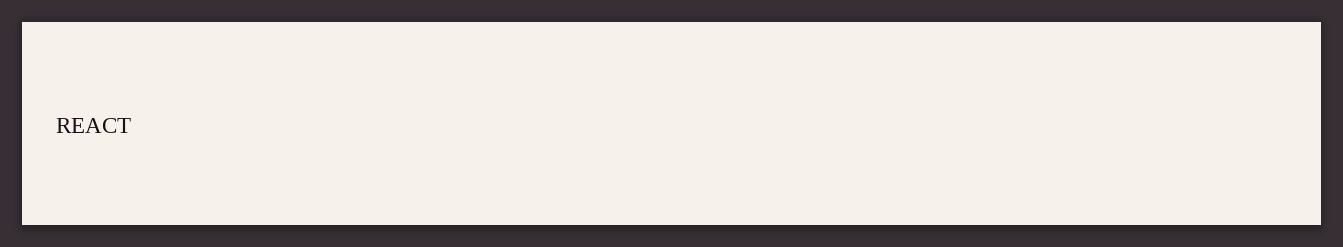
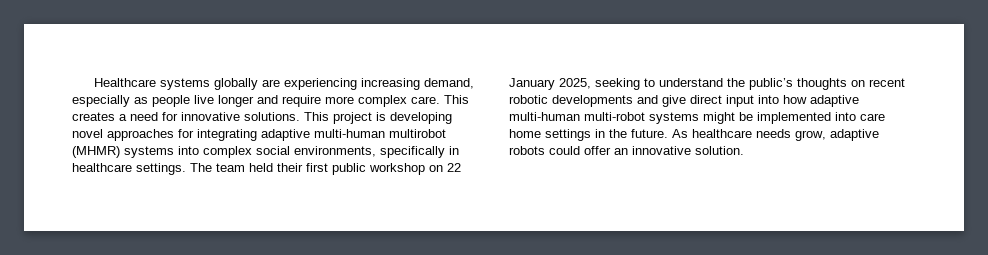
- REACT
+ Healthcare systems globally are experiencing increasing demand, especially as people live longer and require more complex care. This creates a need for innovative solutions. This project is developing novel approaches for integrating adaptive multi-human multirobot (MHMR) systems into complex social environments, specifically in healthcare settings. The team held their first public workshop on 22 January 2025, seeking to understand the public’s thoughts on recent robotic developments and give direct input into how adaptive multi-human multi-robot systems might be implemented into care home settings in the future. As healthcare needs grow, adaptive robots could offer an innovative solution.

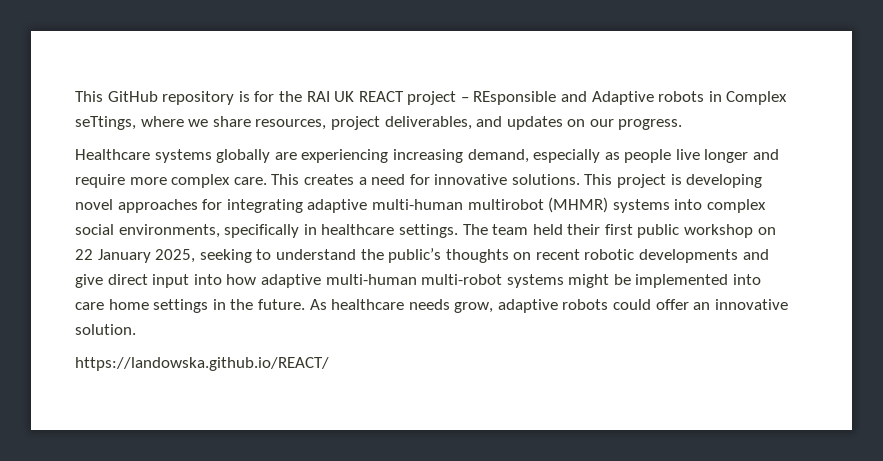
+ This GitHub repository is for the RAI UK REACT project – REsponsible and Adaptive robots in Complex seTtings, where we share resources, project deliverables, and updates on our progress.
+ https://landowska.github.io/REACT/

